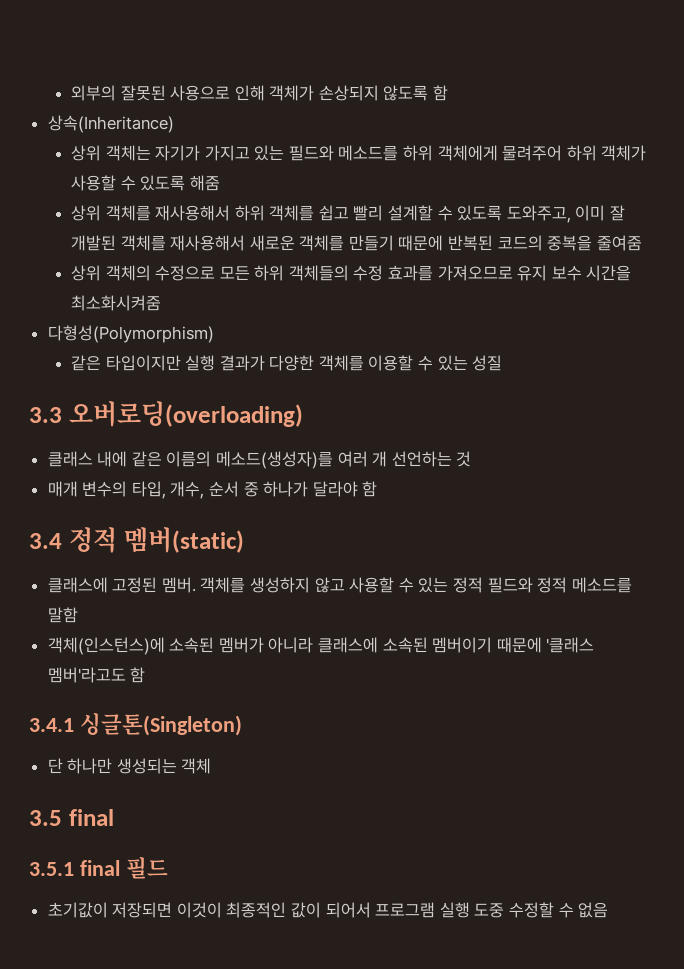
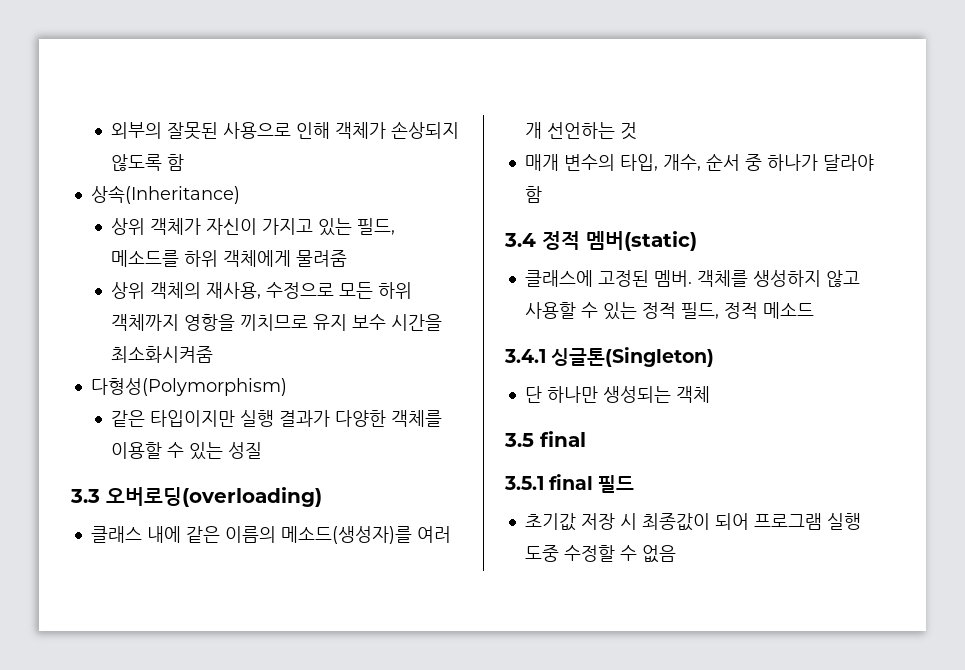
- 상위 객체는 자기가 가지고 있는 필드와 메소드를 하위 객체에게 물려주어 하위 객체가 사용할 수 있도록 해줌
- 상위 객체를 재사용해서 하위 객체를 쉽고 빨리 설계할 수 있도록 도와주고, 이미 잘 개발된 객체를 재사용해서 새로운 객체를 만들기 때문에 반복된 코드의 중복을 줄여줌
+ 상위 객체가 자신이 가지고 있는 필드, 메소드를 하위 객체에게 물려줌
- 상위 객체의 수정으로 모든 하위 객체들의 수정 효과를 가져오므로 유지 보수 시간을 최소화시켜줌
+ 상위 객체의 재사용, 수정으로 모든 하위 객체까지 영항을 끼치므로 유지 보수 시간을 최소화시켜줌
- 객체를 생성하지 않고 사용할 수 있는 정적 필드와 정적 메소드를 말함
- 객체(인스턴스)에 소속된 멤버가 아니라 클래스에 소속된 멤버이기 때문에 '클래스 멤버'라고도 함
+ 객체를 생성하지 않고 사용할 수 있는 정적 필드, 정적 메소드
- 초기값이 저장되면 이것이 최종적인 값이 되어서 프로그램 실행 도중 수정할 수 없음
+ 초기값 저장 시 최종값이 되어 프로그램 실행 도중 수정할 수 없음

